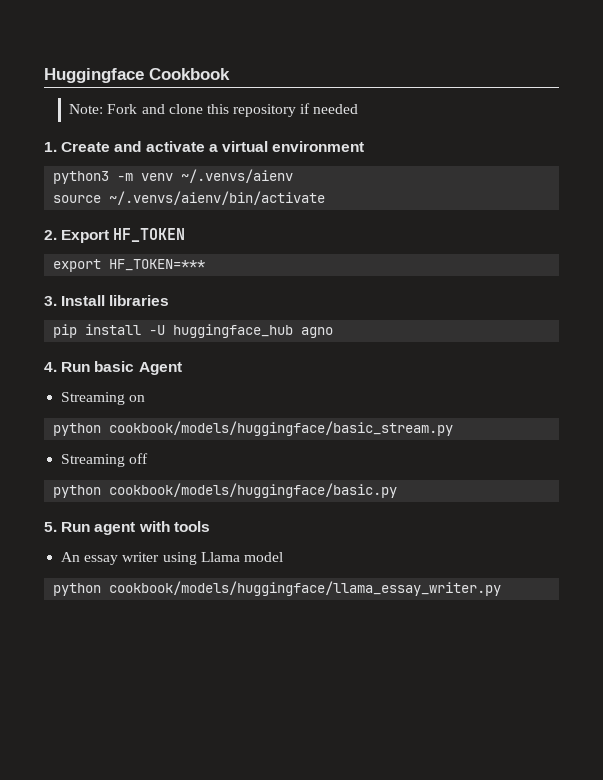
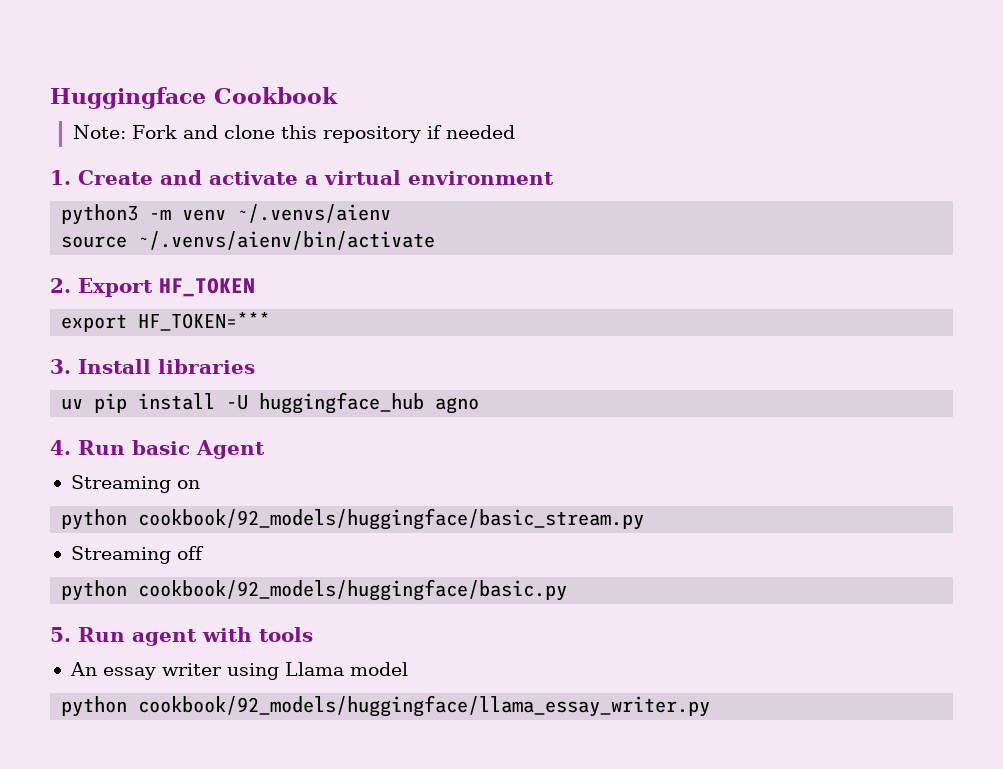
- pip install -U huggingface_hub agno
+ uv pip install -U huggingface_hub agno
- python cookbook/models/huggingface/basic_stream.py
+ python cookbook/92_models/huggingface/basic_stream.py
- python cookbook/models/huggingface/basic.py
+ python cookbook/92_models/huggingface/basic.py
- python cookbook/models/huggingface/llama_essay_writer.py
+ python cookbook/92_models/huggingface/llama_essay_writer.py

